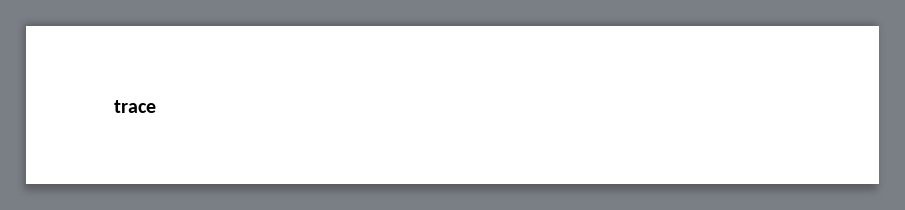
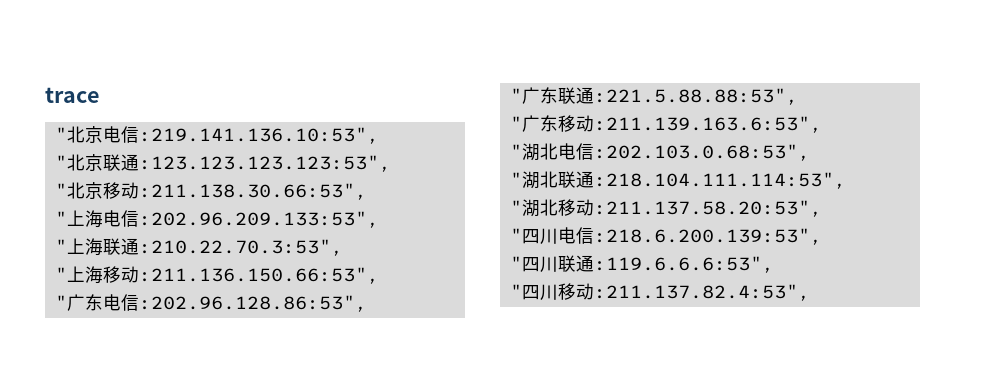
+ "北京电信:219.141.136.10:53",
+ "北京联通:123.123.123.123:53",
+ "北京移动:211.138.30.66:53",
+ "上海电信:202.96.209.133:53",
+ "上海联通:210.22.70.3:53",
+ "上海移动:211.136.150.66:53",
+ "广东电信:202.96.128.86:53",
+ "广东联通:221.5.88.88:53",
+ "广东移动:211.139.163.6:53",
+ "湖北电信:202.103.0.68:53",
+ "湖北联通:218.104.111.114:53",
+ "湖北移动:211.137.58.20:53",
+ "四川电信:218.6.200.139:53",
+ "四川联通:119.6.6.6:53",
+ "四川移动:211.137.82.4:53",

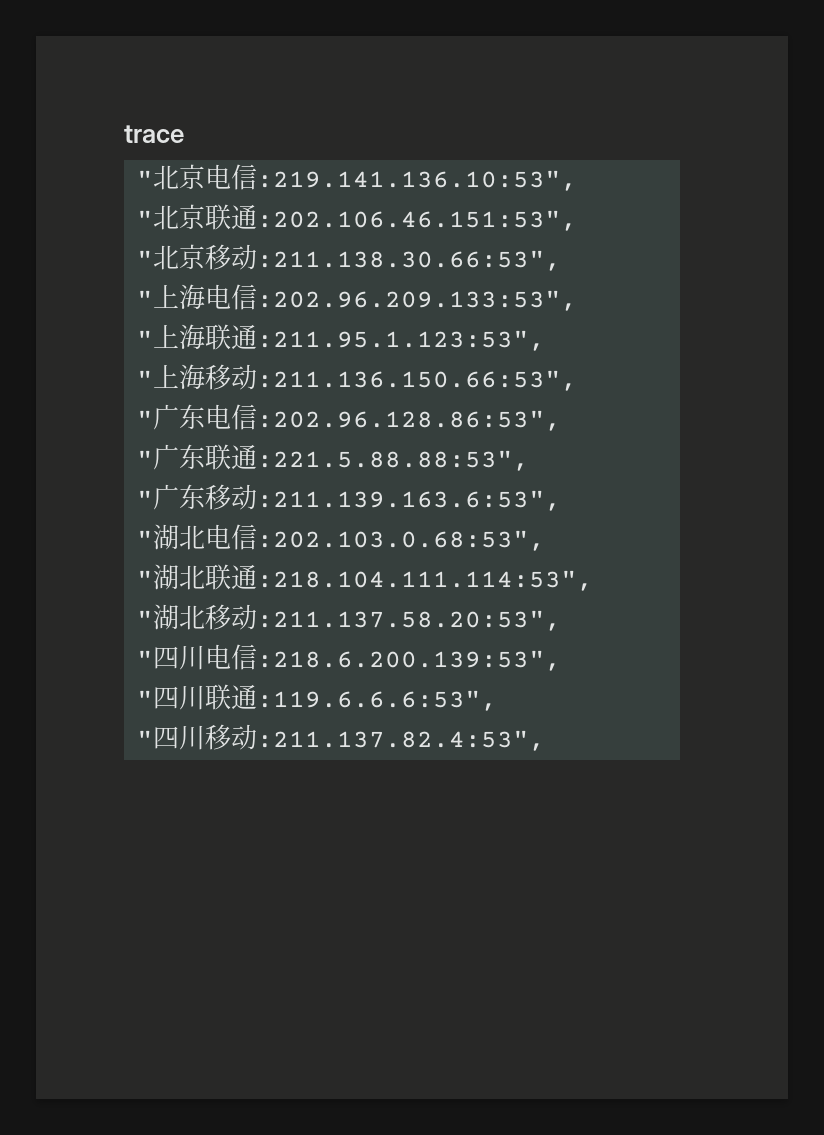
- "北京联通:123.123.123.123:53",
+ "北京联通:202.106.46.151:53",
- "上海联通:210.22.70.3:53",
+ "上海联通:211.95.1.123:53",

